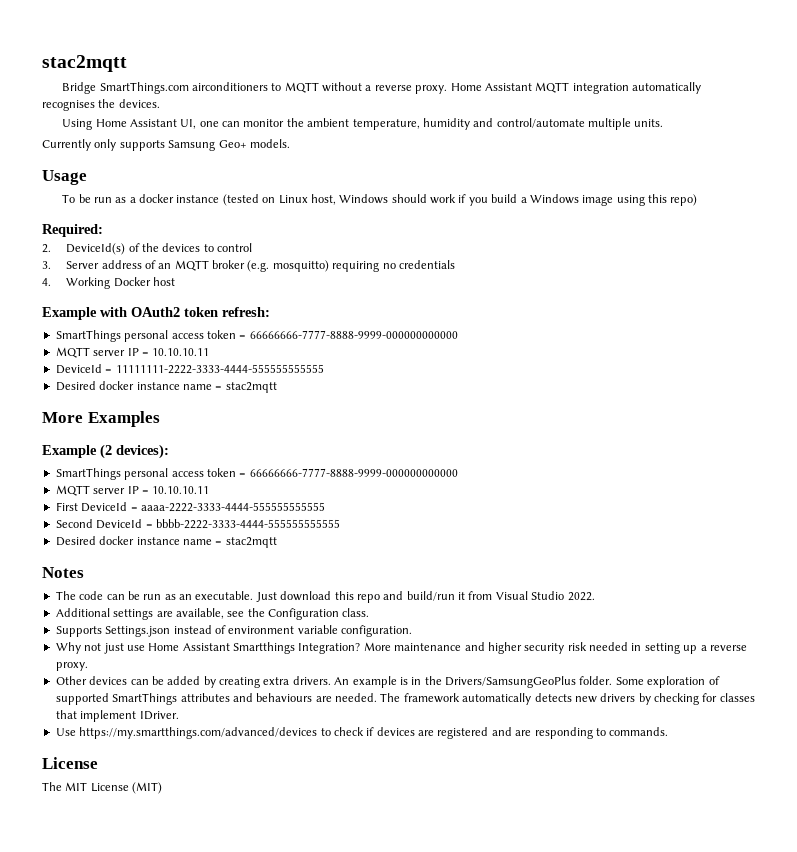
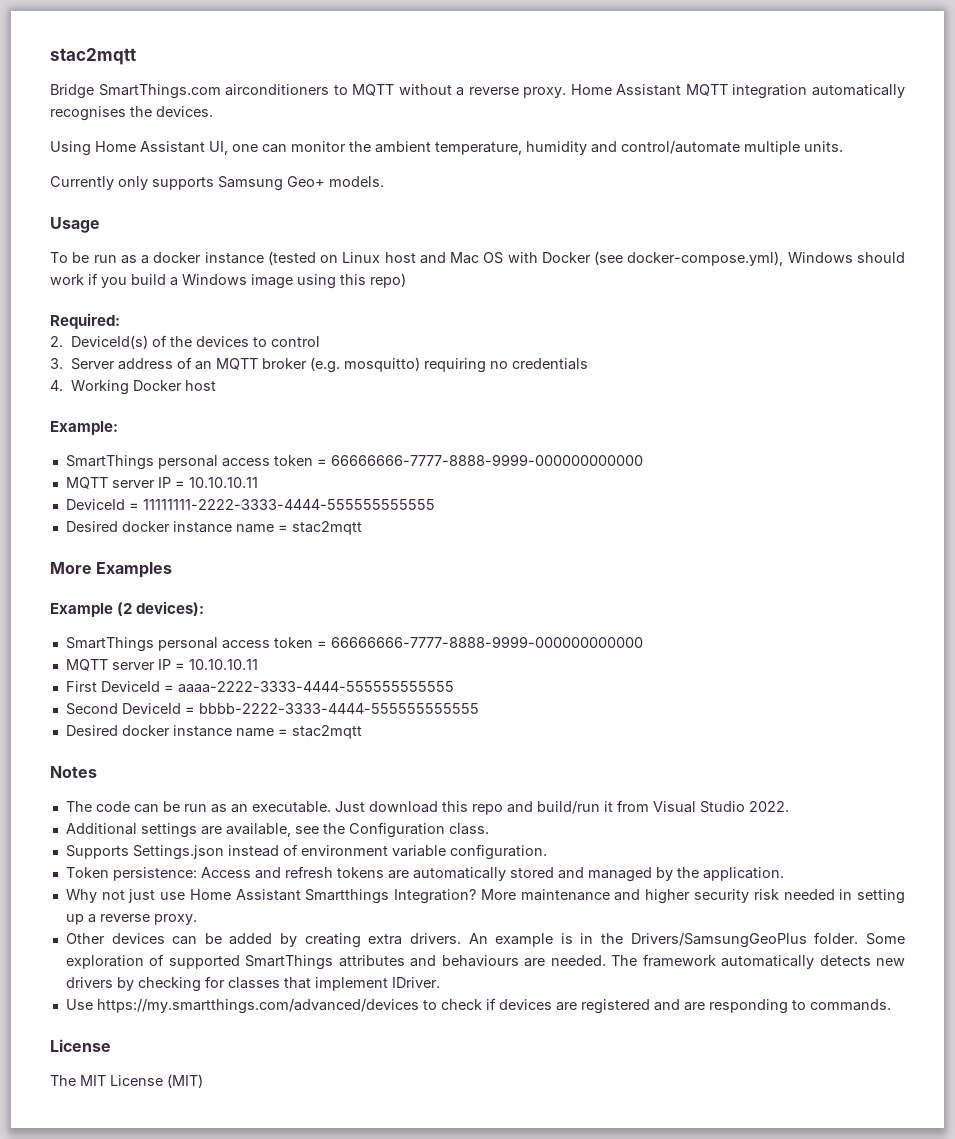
- To be run as a docker instance (tested on Linux host, Windows should work if you build a Windows image using this repo)
+ To be run as a docker instance (tested on Linux host and Mac OS with Docker (see docker-compose.yml), Windows should work if you build a Windows image using this repo)
- Example with OAuth2 token refresh:
+ Example:
+ Token persistence: Access and refresh tokens are automatically stored and managed by the application.

